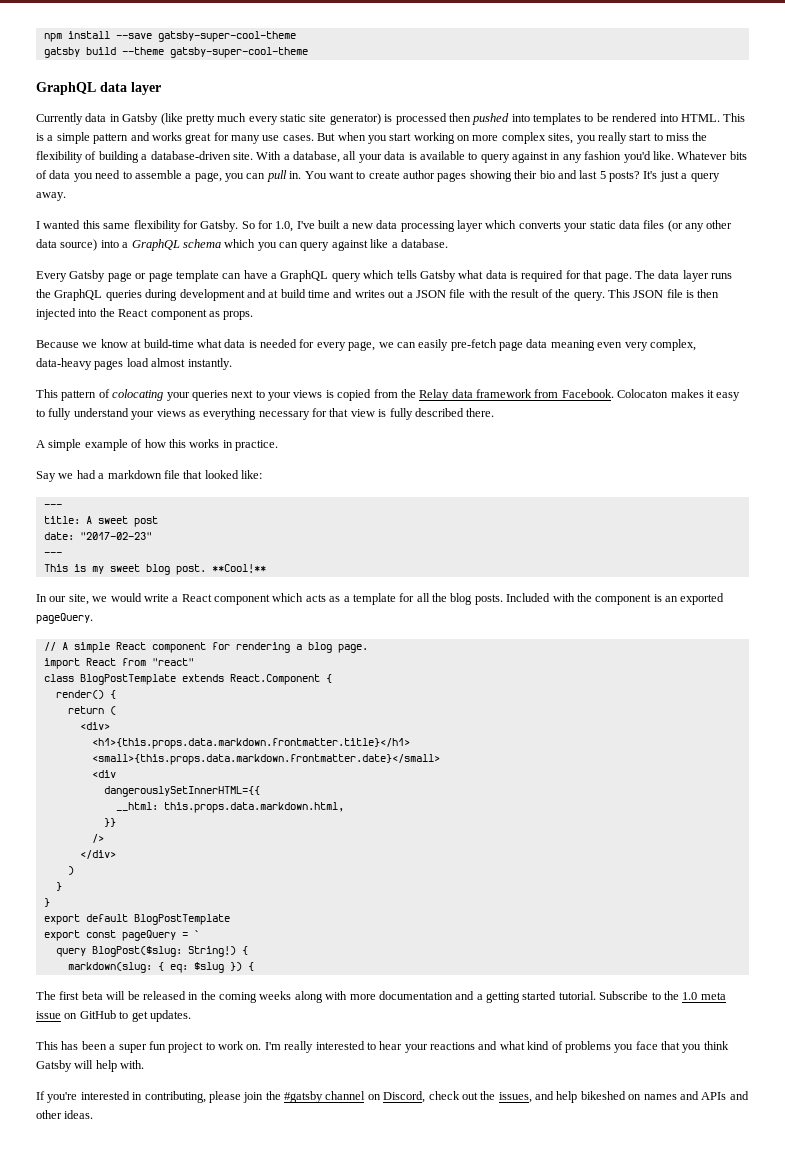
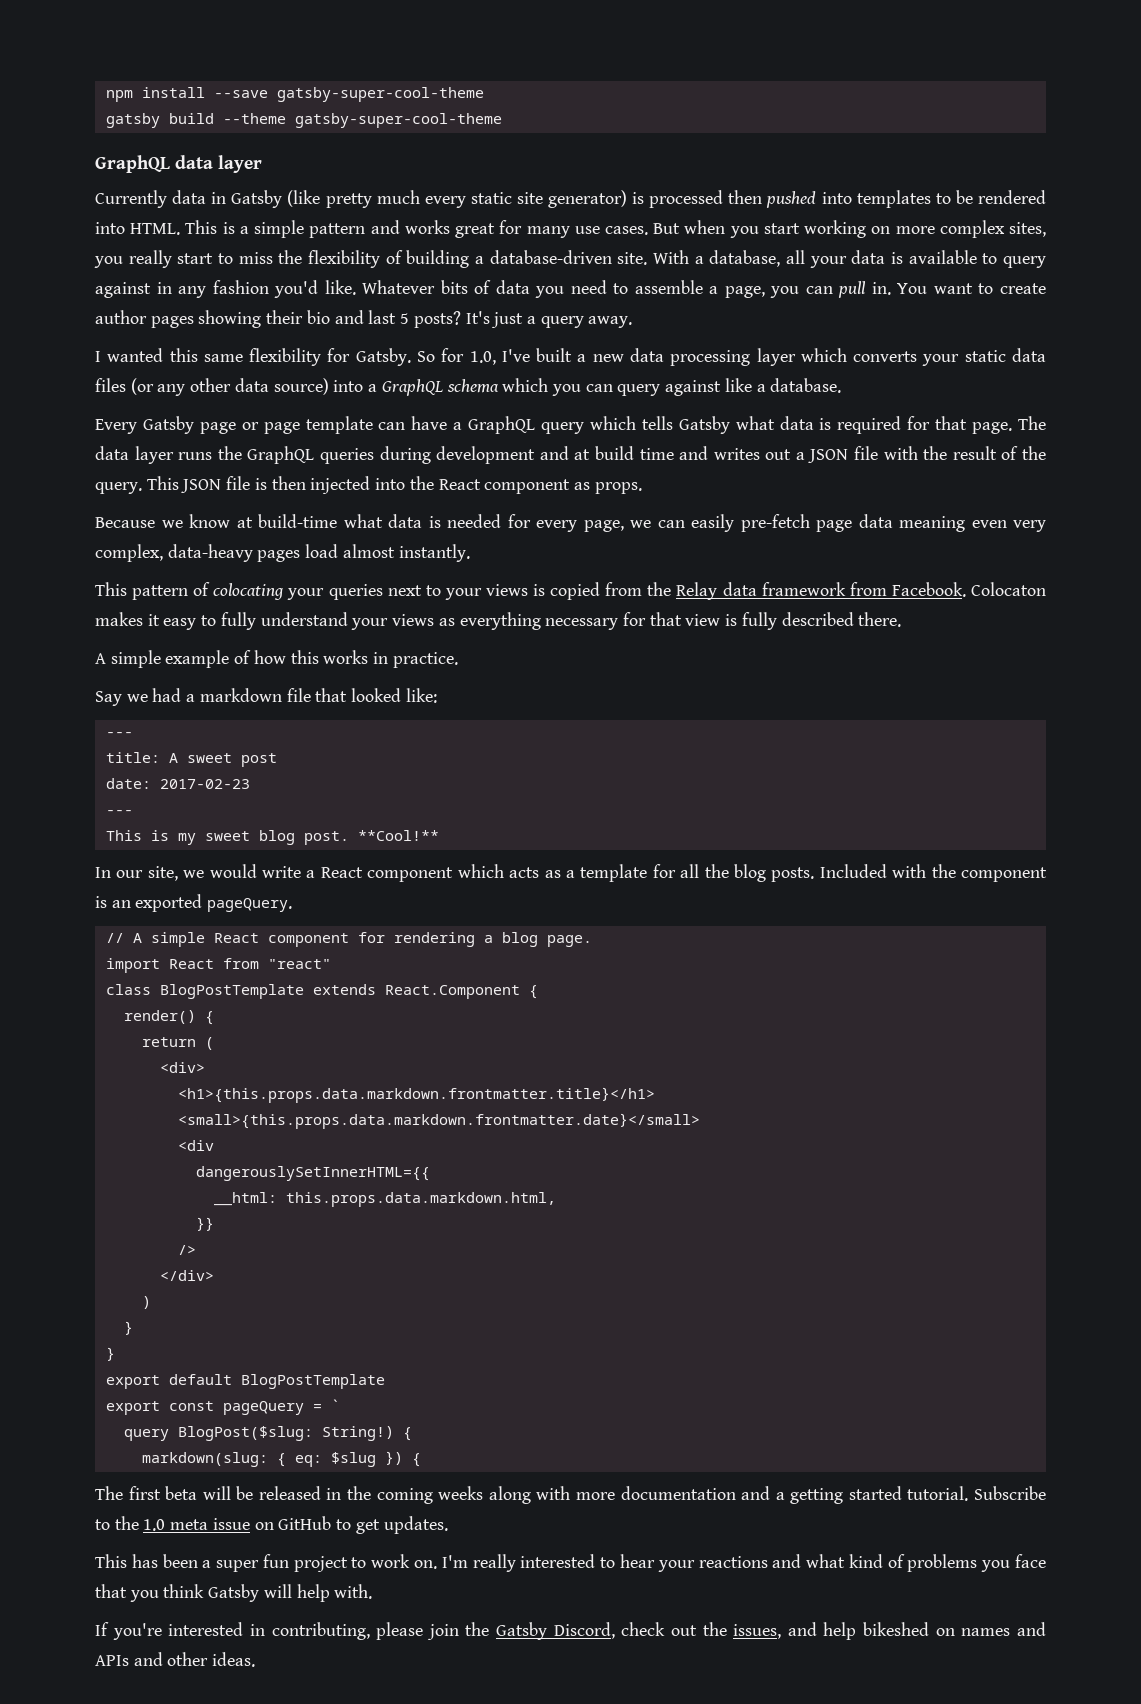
- date: "2017-02-23"
+ date: 2017-02-23
- If you're interested in contributing, please join the #gatsby channel on Discord, check out the issues, and help bikeshed on names and APIs and other ideas.
+ If you're interested in contributing, please join the Gatsby Discord, check out the issues, and help bikeshed on names and APIs and other ideas.

